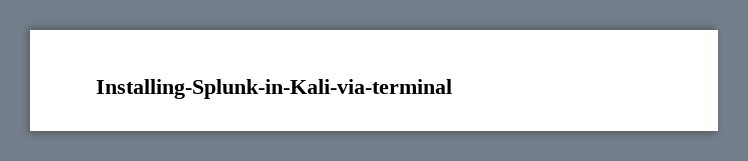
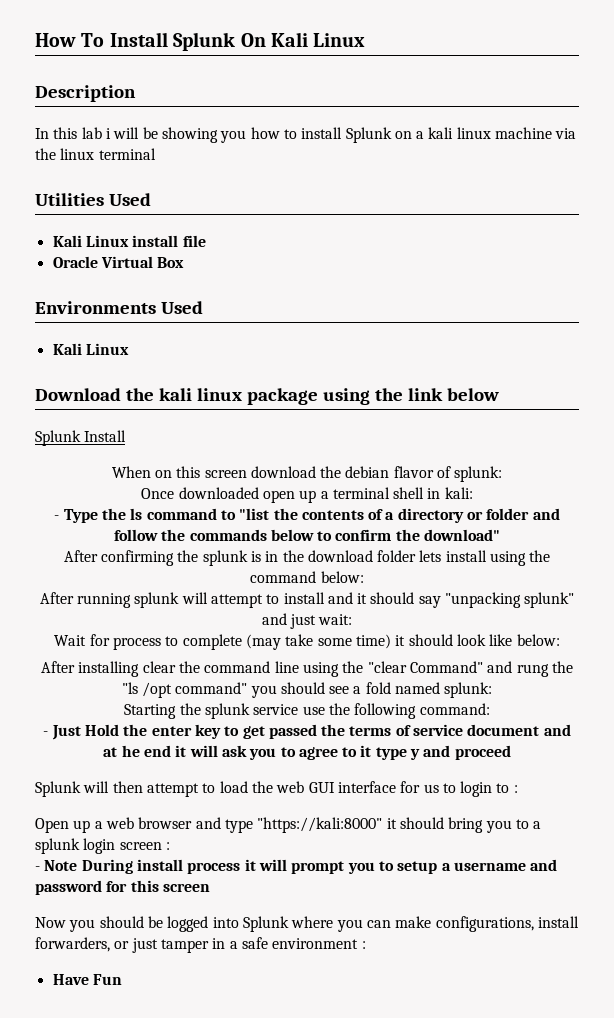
- Installing-Splunk-in-Kali-via-terminal
+ How To Install Splunk On Kali Linux
+ Description
+ In this lab i will be showing you how to install Splunk on a kali linux machine via the linux terminal
+ Utilities Used
+ Kali Linux install file
+ Oracle Virtual Box
+ Environments Used
+ Kali Linux
+ Download the kali linux package using the link below
+ Splunk Install
+ When on this screen download the debian flavor of splunk:
+ Once downloaded open up a terminal shell in kali:
+ - Type the ls command to "list the contents of a directory or folder and follow the commands below to confirm the download"
+ After confirming the splunk is in the download folder lets install using the command below:
+ After running splunk will attempt to install and it should say "unpacking splunk" and just wait:
+ Wait for process to complete (may take some time) it should look like below:
+ After installing clear the command line using the "clear Command" and rung the "ls /opt command" you should see a fold named splunk:
+ Starting the splunk service use the following command:
+ - Just Hold the enter key to get passed the terms of service document and at he end it will ask you to agree to it type y and proceed
+ Splunk will then attempt to load the web GUI interface for us to login to :
+ Open up a web browser and type "https://kali:8000" it should bring you to a splunk login screen :
+ - Note During install process it will prompt you to setup a username and password for this screen
+ Now you should be logged into Splunk where you can make configurations, install forwarders, or just tamper in a safe environment :
+ Have Fun

